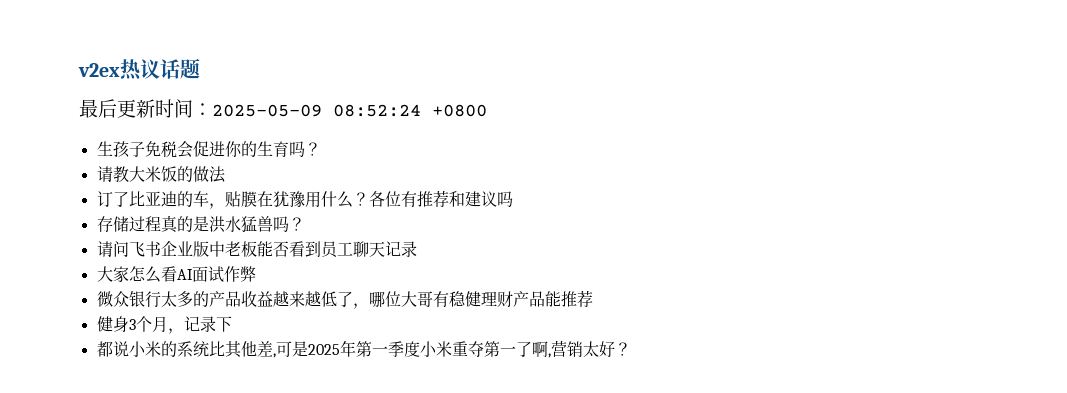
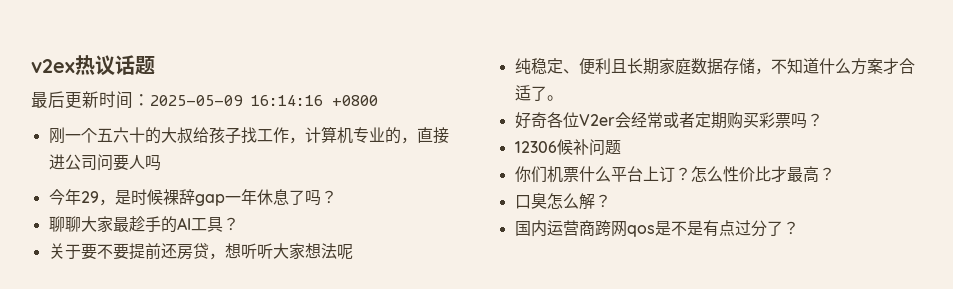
- 最后更新时间：2025-05-09 08:52:24 +0800
+ 最后更新时间：2025-05-09 16:14:16 +0800
- 生孩子免税会促进你的生育吗？
- 请教大米饭的做法
- 订了比亚迪的车，贴膜在犹豫用什么？各位有推荐和建议吗
- 存储过程真的是洪水猛兽吗？
- 请问飞书企业版中老板能否看到员工聊天记录
- 大家怎么看AI面试作弊
- 微众银行太多的产品收益越来越低了，哪位大哥有稳健理财产品能推荐
- 健身3个月，记录下
- 都说小米的系统比其他差,可是2025年第一季度小米重夺第一了啊,营销太好？
+ 刚一个五六十的大叔给孩子找工作，计算机专业的，直接进公司问要人吗
+ 今年29，是时候裸辞gap一年休息了吗？
+ 聊聊大家最趁手的AI工具？
+ 关于要不要提前还房贷，想听听大家想法呢
+ 纯稳定、便利且长期家庭数据存储，不知道什么方案才合适了。
+ 好奇各位V2er会经常或者定期购买彩票吗？
+ 12306候补问题
+ 你们机票什么平台上订？怎么性价比才最高？
+ 口臭怎么解？
+ 国内运营商跨网qos是不是有点过分了？

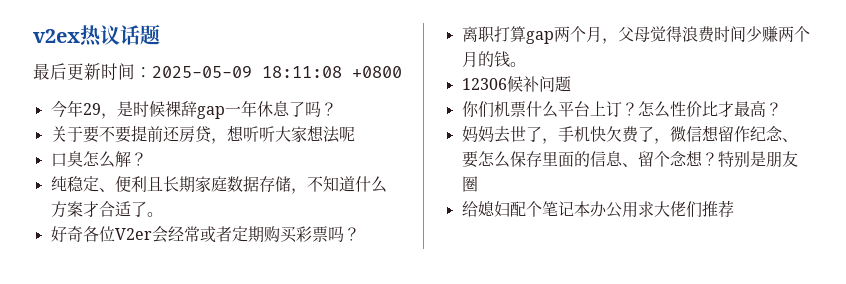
- 最后更新时间：2025-05-09 16:14:16 +0800
+ 最后更新时间：2025-05-09 18:11:08 +0800
- 刚一个五六十的大叔给孩子找工作，计算机专业的，直接进公司问要人吗
- 聊聊大家最趁手的AI工具？
+ 口臭怎么解？
+ 离职打算gap两个月，父母觉得浪费时间少赚两个月的钱。
- 口臭怎么解？
- 国内运营商跨网qos是不是有点过分了？
+ 妈妈去世了，手机快欠费了，微信想留作纪念、要怎么保存里面的信息、留个念想？特别是朋友圈
+ 给媳妇配个笔记本办公用求大佬们推荐

